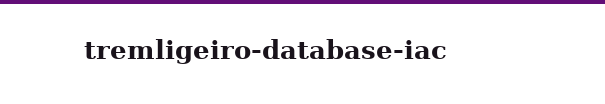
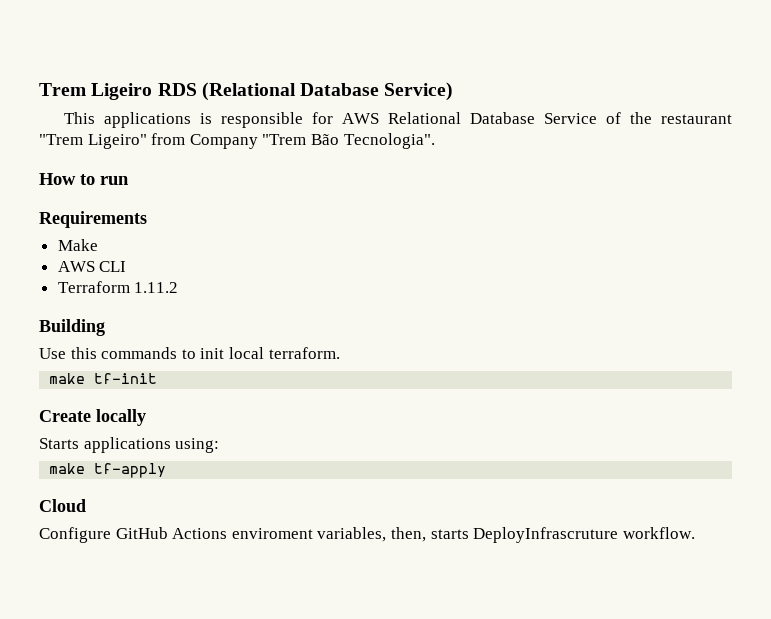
- tremligeiro-database-iac
+ Trem Ligeiro RDS (Relational Database Service)
+ This applications is responsible for AWS Relational Database Service of the restaurant "Trem Ligeiro" from Company "Trem Bão Tecnologia".
+ How to run
+ Requirements
+ Make
+ AWS CLI
+ Terraform 1.11.2
+ Building
+ Use this commands to init local terraform.
+ make tf-init
+ Create locally
+ Starts applications using:
+ make tf-apply
+ Cloud
+ Configure GitHub Actions enviroment variables, then, starts DeployInfrascruture workflow.

